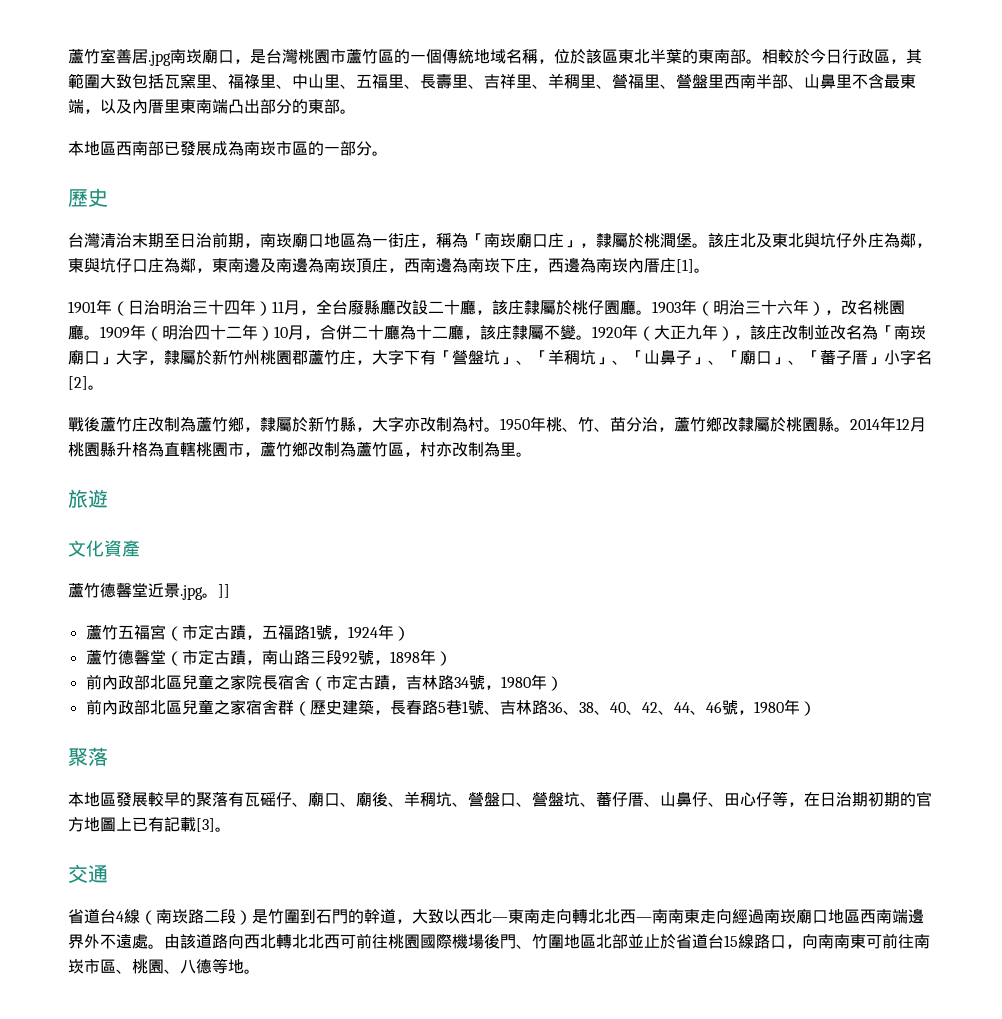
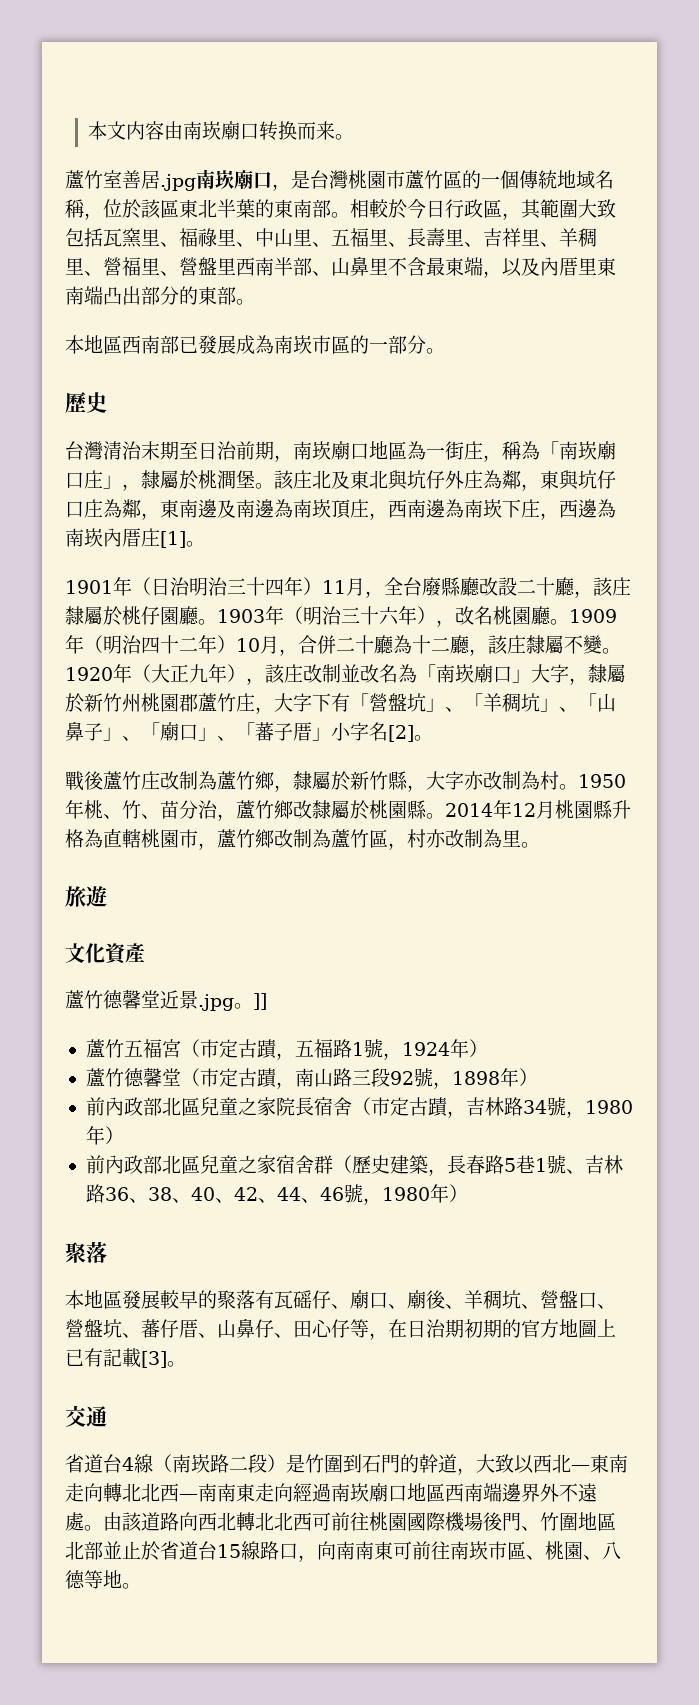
+ 本文内容由南崁廟口转换而来。

